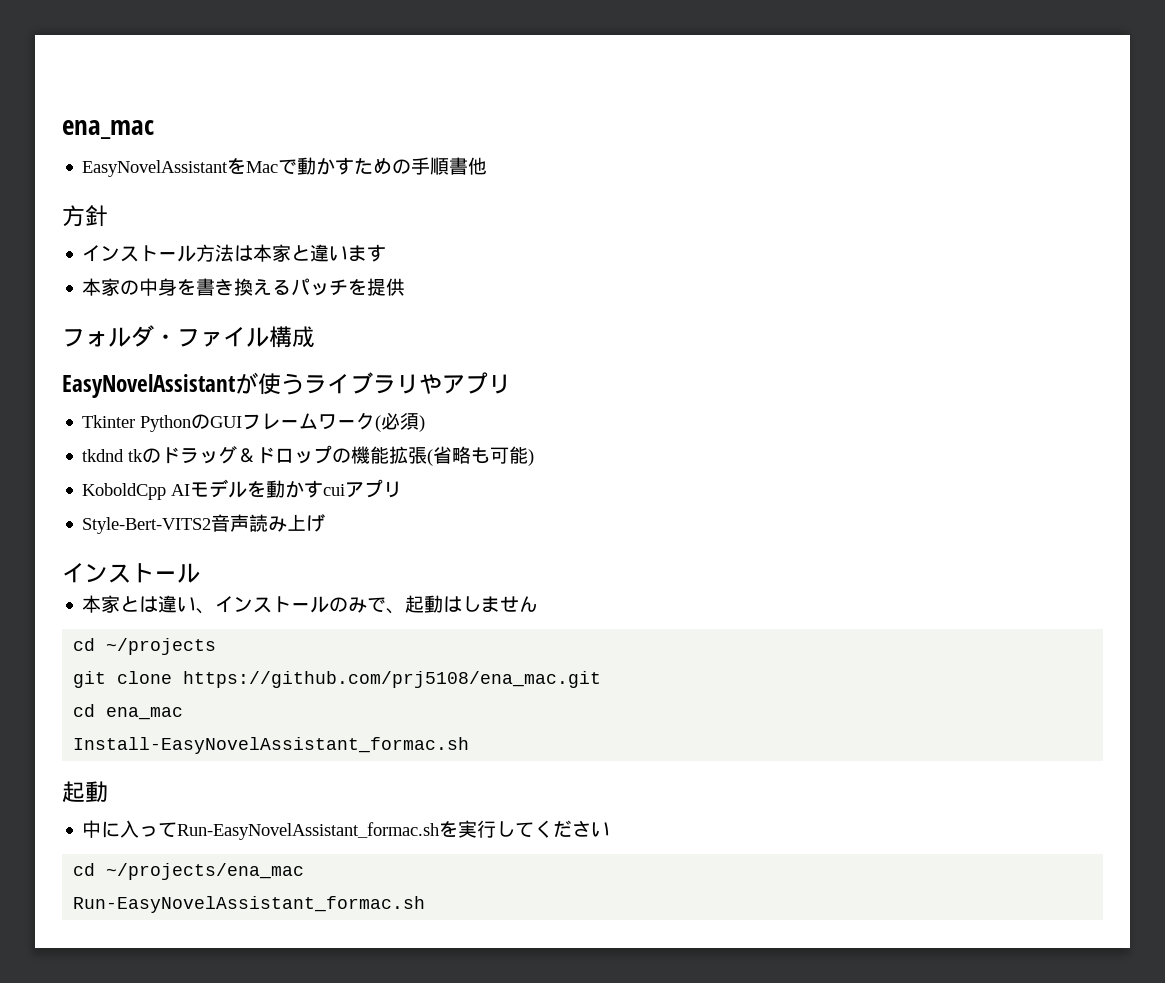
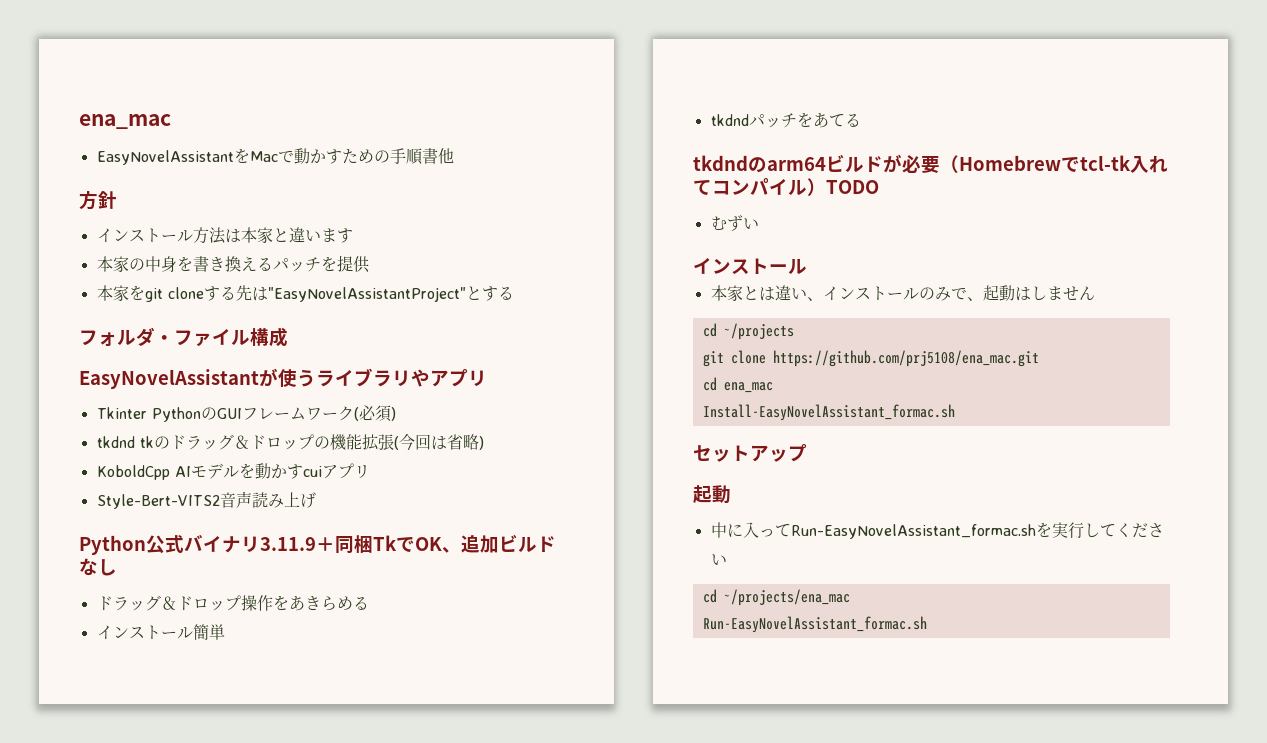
+ 本家をgit cloneする先は"EasyNovelAssistantProject"とする
- tkdnd tkのドラッグ＆ドロップの機能拡張(省略も可能)
+ tkdnd tkのドラッグ＆ドロップの機能拡張(今回は省略)
+ Python公式バイナリ3.11.9＋同梱TkでOK、追加ビルドなし
+ ドラッグ＆ドロップ操作をあきらめる
+ インストール簡単
+ tkdndパッチをあてる
+ tkdndのarm64ビルドが必要（Homebrewでtcl-tk入れてコンパイル）TODO
+ むずい
+ セットアップ

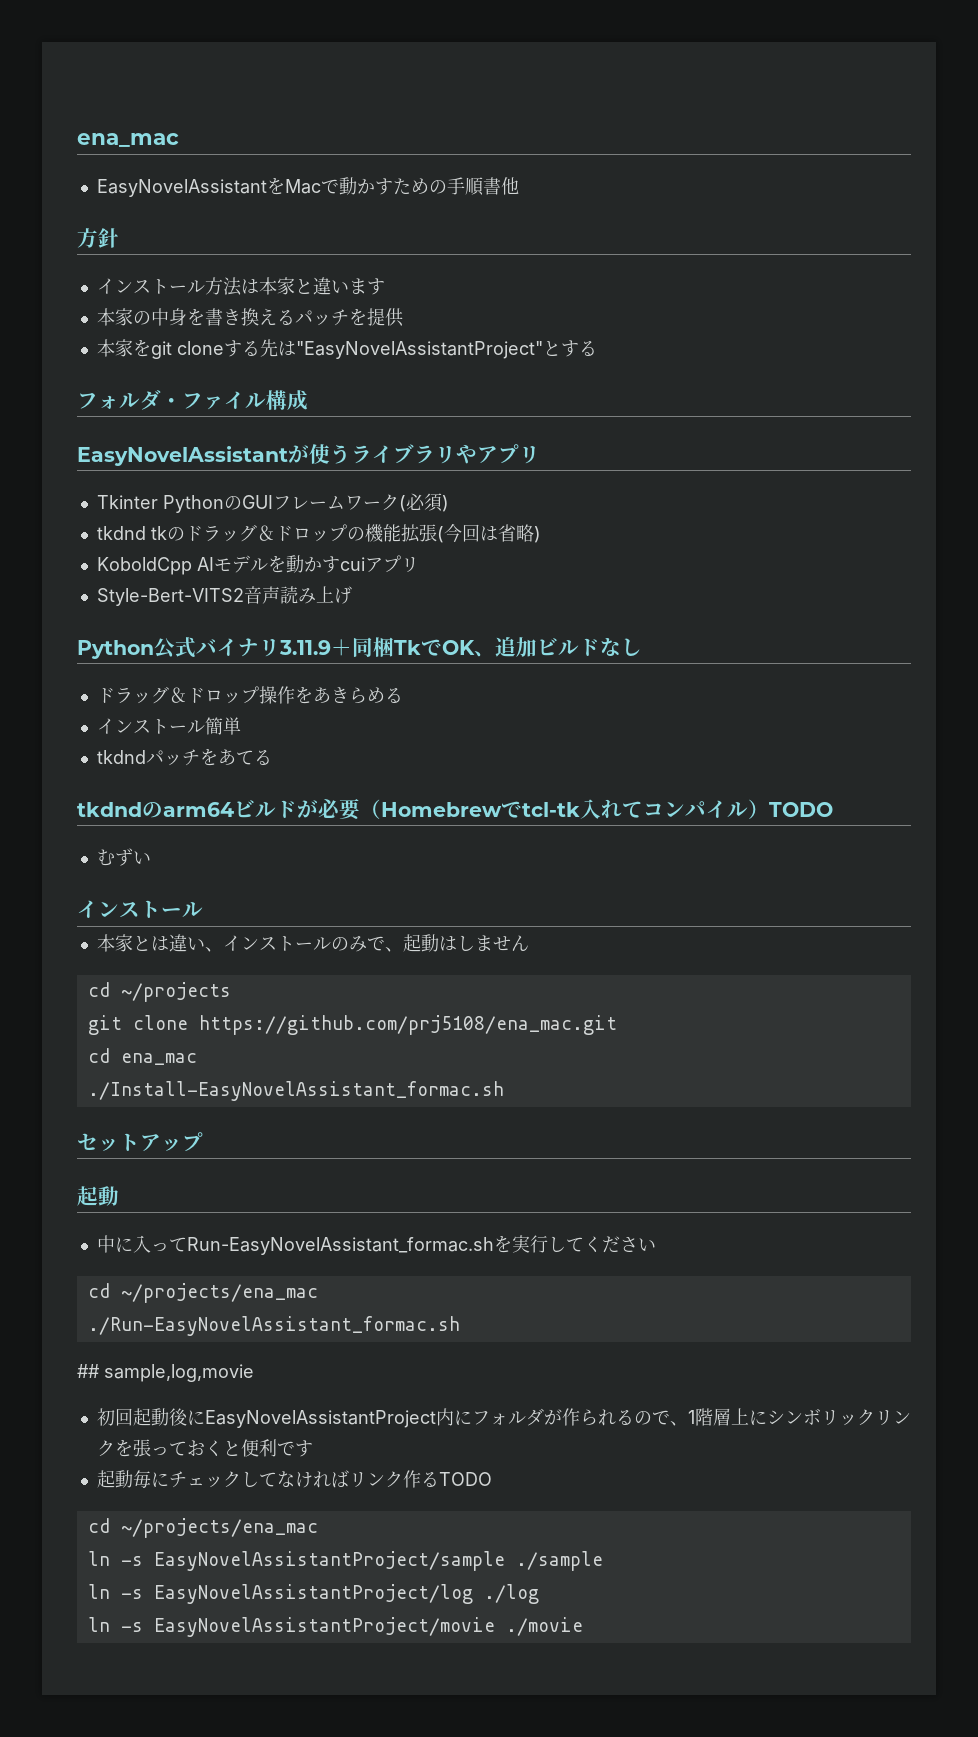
- Install-EasyNovelAssistant_formac.sh
+ ./Install-EasyNovelAssistant_formac.sh
  中に入ってRun-EasyNovelAssistant_formac.shを実行してください
  cd ~/projects/ena_mac
- Run-EasyNovelAssistant_formac.sh
+ ./Run-EasyNovelAssistant_formac.sh
+ ## sample,log,movie
+ 初回起動後にEasyNovelAssistantProject内にフォルダが作られるので、1階層上にシンボリックリンクを張っておくと便利です
+ 起動毎にチェックしてなければリンク作るTODO
+ cd ~/projects/ena_mac
+ ln -s EasyNovelAssistantProject/sample ./sample
+ ln -s EasyNovelAssistantProject/log ./log
+ ln -s EasyNovelAssistantProject/movie ./movie

